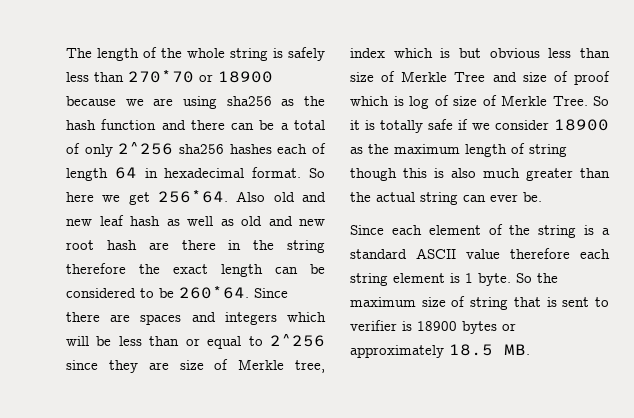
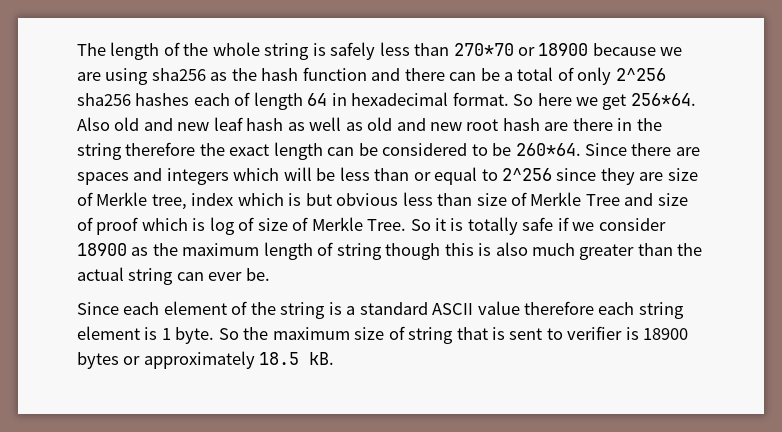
- So the maximum size of string that is sent to verifier is 18900 bytes or approximately 18.5 MB.
+ So the maximum size of string that is sent to verifier is 18900 bytes or approximately 18.5 kB.

